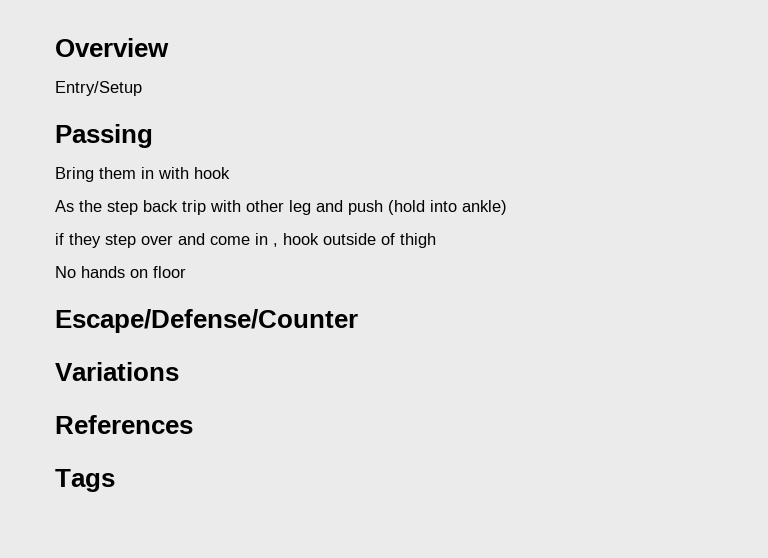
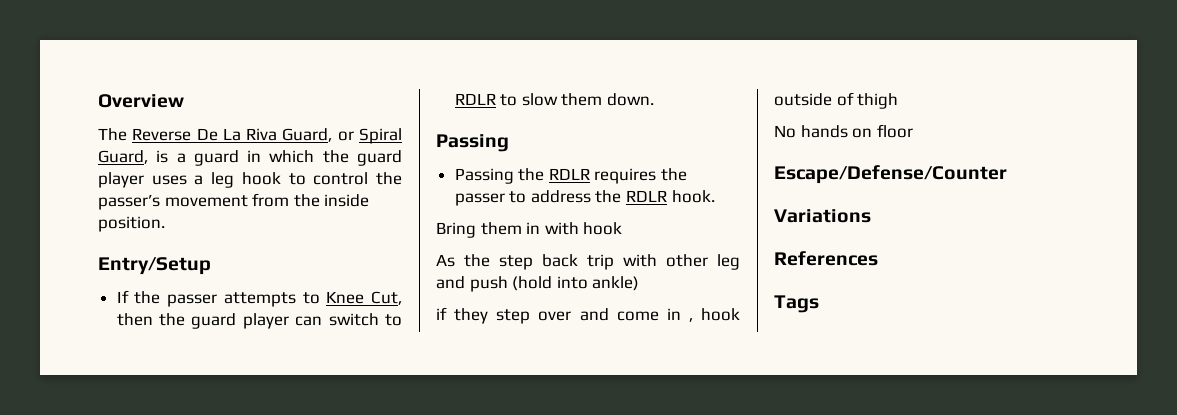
+ The Reverse De La Riva Guard, or Spiral Guard, is a guard in which the guard player uses a leg hook to control the passer’s movement from the inside position.
  Entry/Setup
+ If the passer attempts to Knee Cut, then the guard player can switch to RDLR to slow them down.
  Passing
+ Passing the RDLR requires the passer to address the RDLR hook.

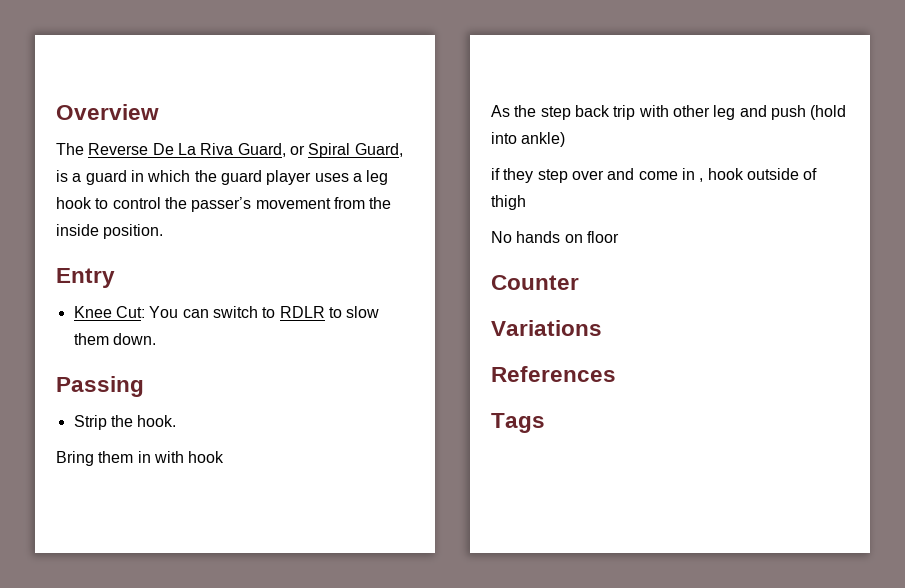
- Entry/Setup
- If the passer attempts to Knee Cut, then the guard player can switch to RDLR to slow them down.
+ Entry
+ Knee Cut: You can switch to RDLR to slow them down.
- Passing the RDLR requires the passer to address the RDLR hook.
+ Strip the hook.
- Escape/Defense/Counter
+ Counter

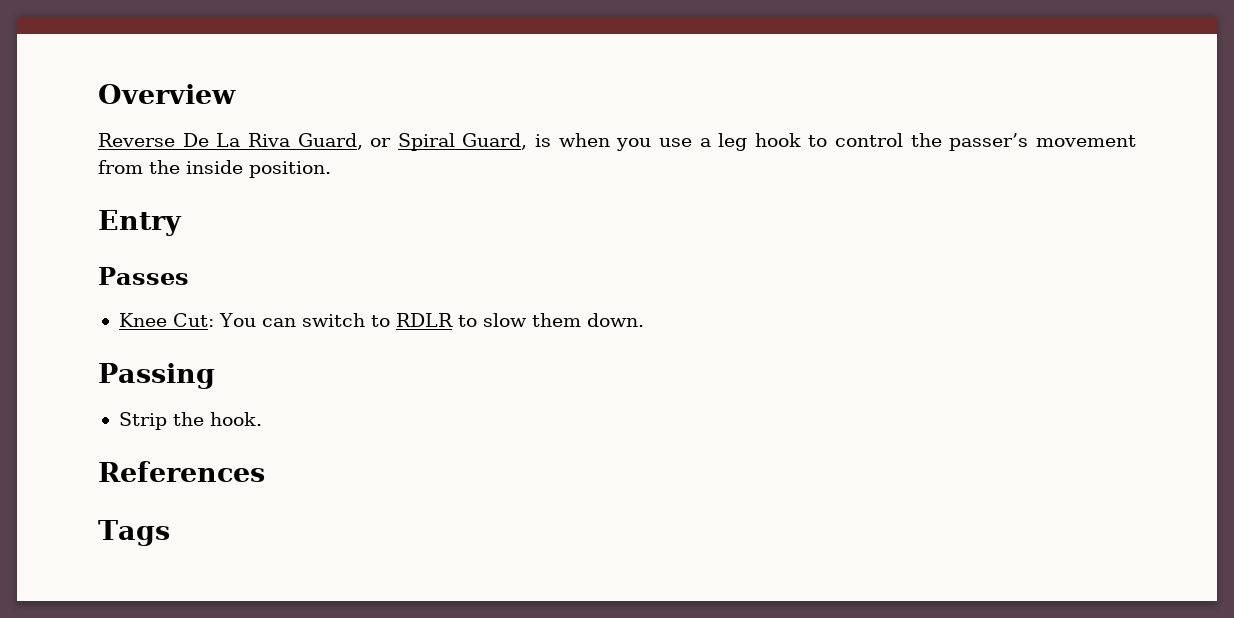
- The Reverse De La Riva Guard, or Spiral Guard, is a guard in which the guard player uses a leg hook to control the passer’s movement from the inside position.
+ Reverse De La Riva Guard, or Spiral Guard, is when you use a leg hook to control the passer’s movement from the inside position.
+ Passes
- Bring them in with hook
- As the step back trip with other leg and push (hold into ankle)
- if they step over and come in , hook outside of thigh
- No hands on floor
- Counter
- Variations

